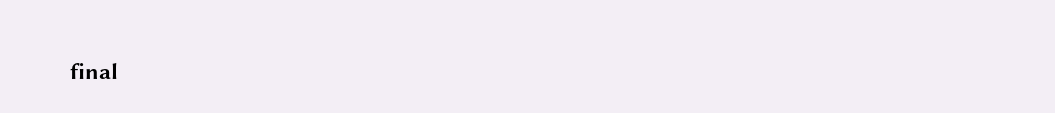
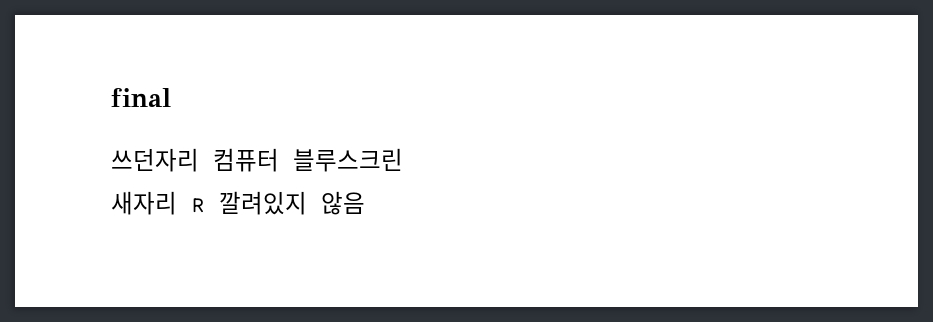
+ 쓰던자리 컴퓨터 블루스크린
+ 새자리 R 깔려있지 않음

